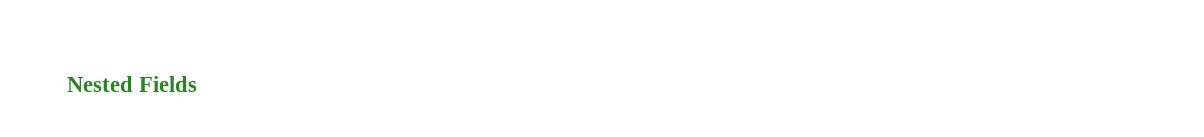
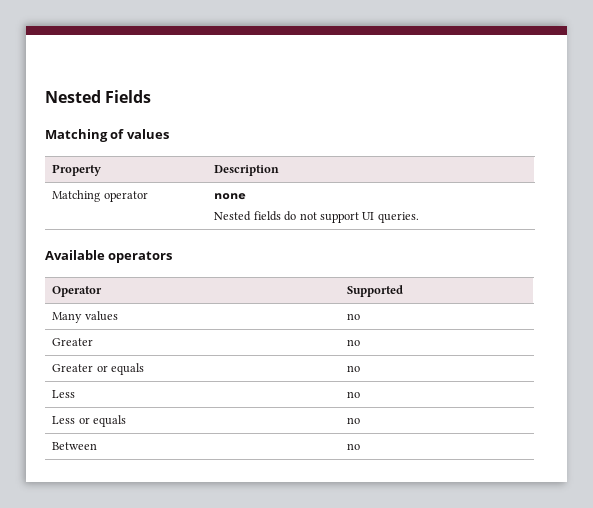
+ Matching of values
+ Property | Description
+ Matching operator | none
+ Nested fields do not support UI queries.
+ Available operators
+ Operator | Supported
+ Many values | no
+ Greater | no
+ Greater or equals | no
+ Less | no
+ Less or equals | no
+ Between | no

